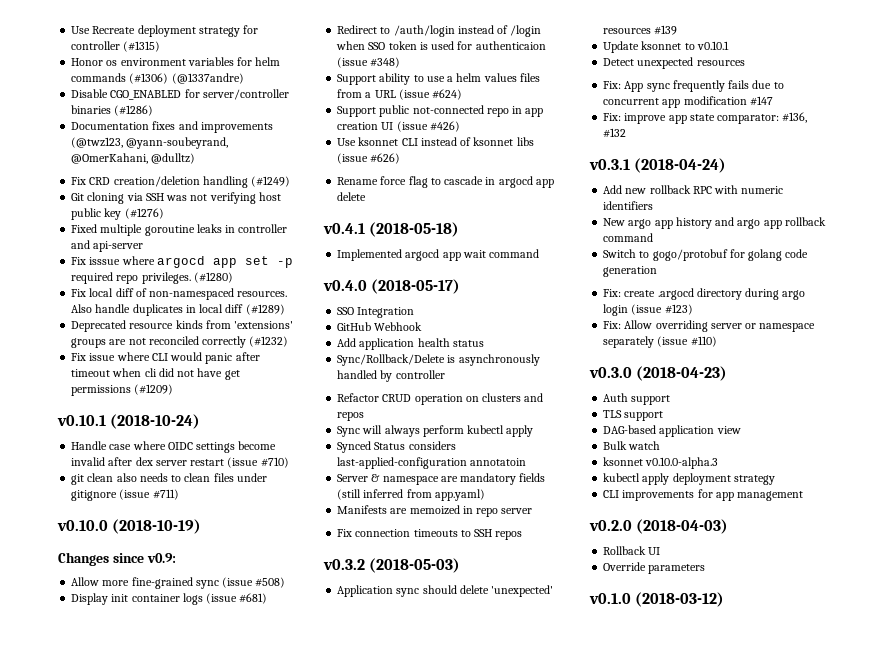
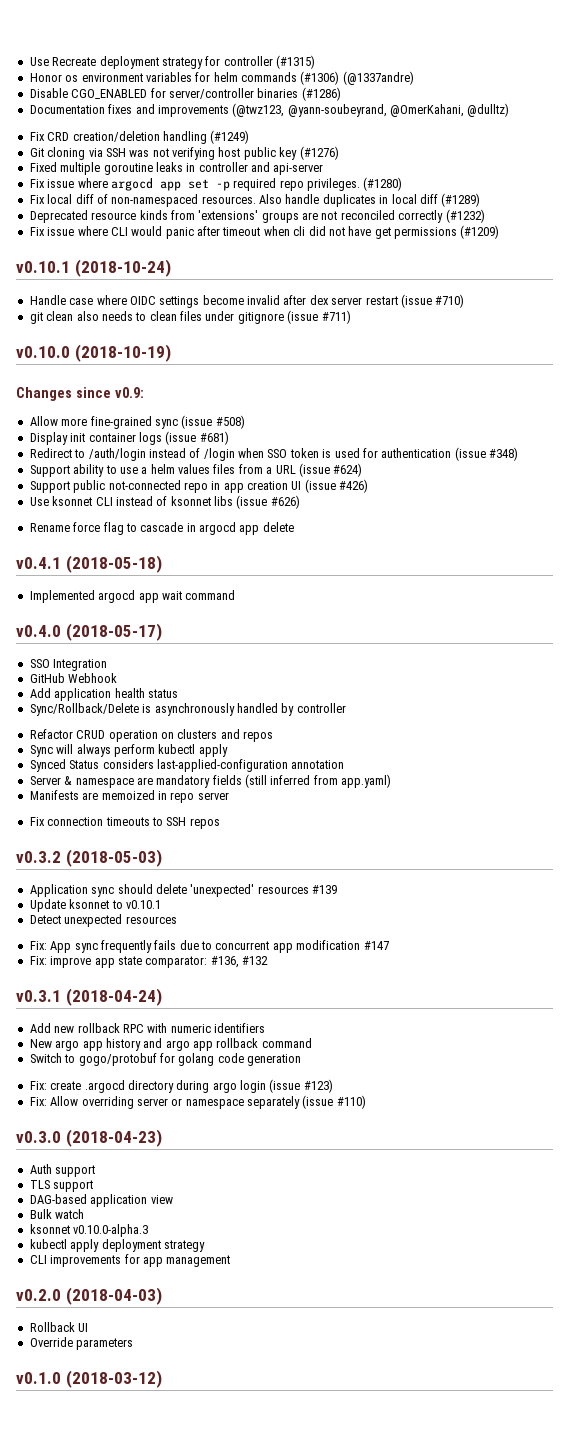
- Fix isssue where argocd app set -p required repo privileges.
+ Fix issue where argocd app set -p required repo privileges.
- Redirect to /auth/login instead of /login when SSO token is used for authenticaion (issue #348)
+ Redirect to /auth/login instead of /login when SSO token is used for authentication (issue #348)
- Synced Status considers last-applied-configuration annotatoin
+ Synced Status considers last-applied-configuration annotation

